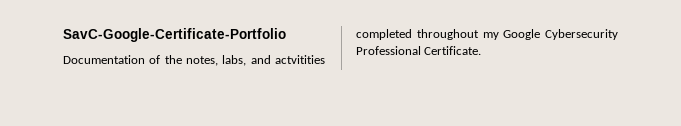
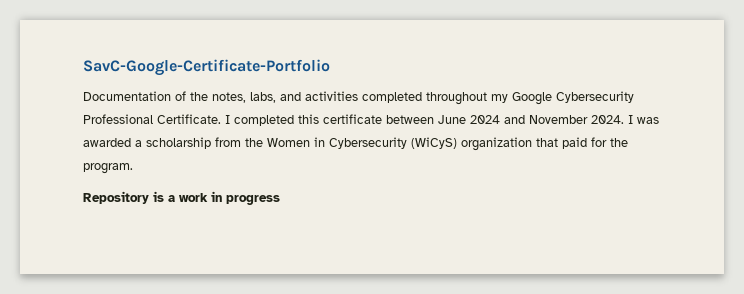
- Documentation of the notes, labs, and actvitities completed throughout my Google Cybersecurity Professional Certificate.
+ Documentation of the notes, labs, and activities completed throughout my Google Cybersecurity Professional Certificate.
+ I completed this certificate between June 2024 and November 2024. I was awarded a scholarship from the Women in Cybersecurity (WiCyS) organization that paid for the program.
+ Repository is a work in progress

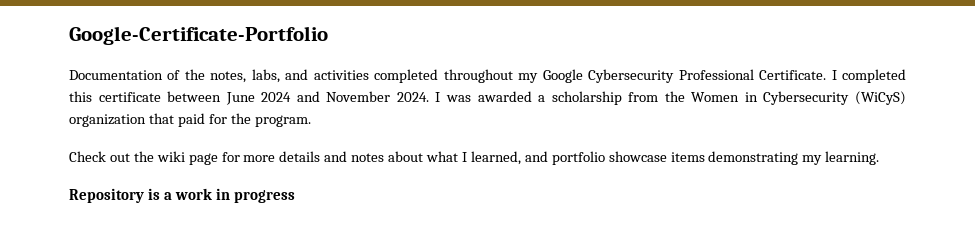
- SavC-Google-Certificate-Portfolio
+ Google-Certificate-Portfolio
+ Check out the wiki page for more details and notes about what I learned, and portfolio showcase items demonstrating my learning.

